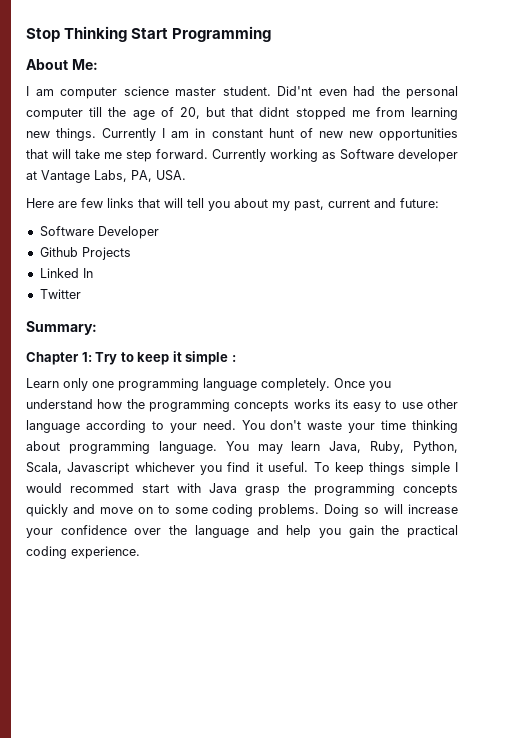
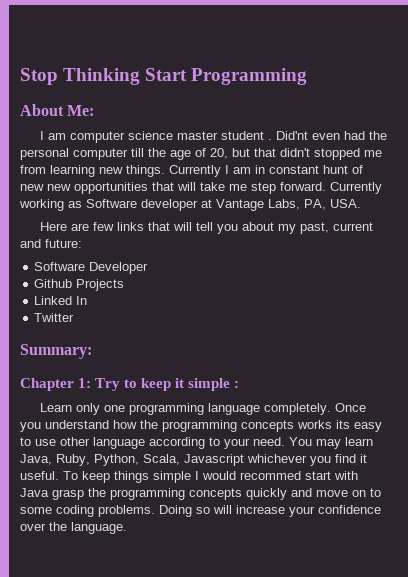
- I am computer science master student.
+ I am computer science master student .
- Did'nt even had the personal computer till the age of 20, but that didnt stopped me from learning new things.
+ Did'nt even had the personal computer till the age of 20, but that didn't stopped me from learning new things.
- You don't waste your time thinking about programming language. You may learn Java, Ruby, Python, Scala, Javascript whichever you find it useful.
+ You may learn Java, Ruby, Python, Scala, Javascript whichever you find it useful.
- Doing so will increase your confidence over the language and help you gain the practical coding experience.
+ Doing so will increase your confidence over the language.

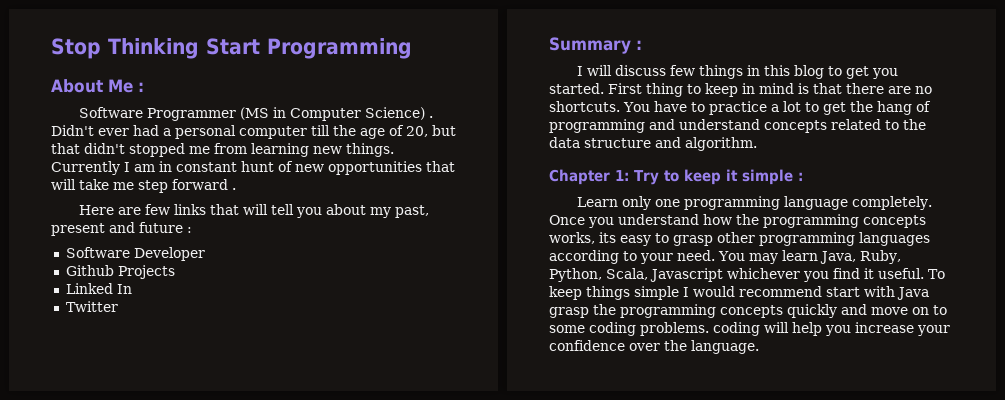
- About Me:
- I am computer science master student . Did'nt even had the personal computer till the age of 20, but that didn't stopped me from learning new things.
+ About Me :
+ Software Programmer (MS in Computer Science) . Didn't ever had a personal computer till the age of 20, but that didn't stopped me from learning new things.
- Currently I am in constant hunt of new new opportunities that will take me step forward. Currently working as Software developer at Vantage Labs, PA, USA.
+ Currently I am in constant hunt of new opportunities that will take me step forward .
- Here are few links that will tell you about my past, current and future:
+ Here are few links that will tell you about my past, present and future :
- Summary:
+ Summary :
+ I will discuss few things in this blog to get you started. First thing to keep in mind is that there are no shortcuts. You have to practice a lot to get the hang of programming and understand concepts related to the data structure and algorithm.
- Once you understand how the programming concepts works its easy to use other language according to your need.
+ Once you understand how the programming concepts works, its easy to grasp other programming languages according to your need.
- To keep things simple I would recommed start with Java grasp the programming concepts quickly and move on to some coding problems. Doing so will increase your confidence over the language.
+ To keep things simple I would recommend start with Java grasp the programming concepts quickly and move on to some coding problems. coding will help you increase your confidence over the language.

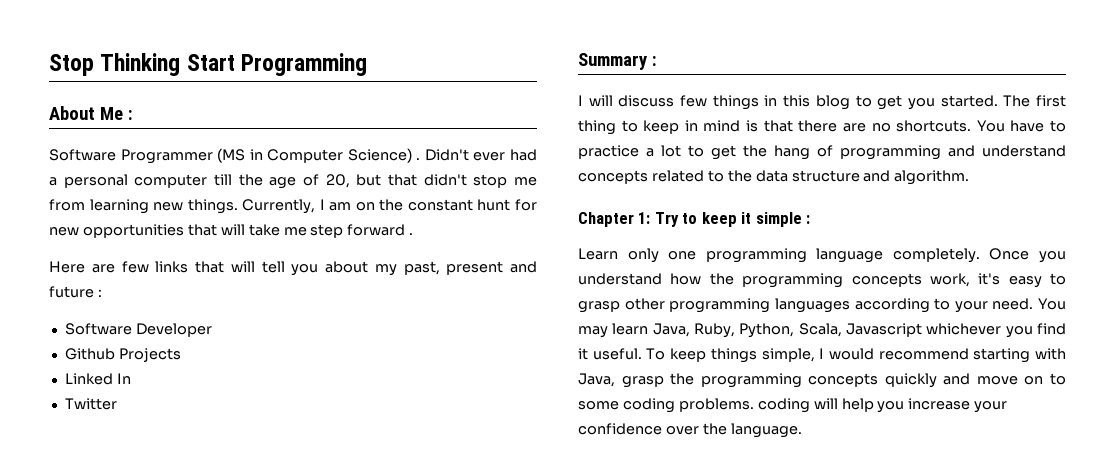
- Didn't ever had a personal computer till the age of 20, but that didn't stopped me from learning new things.
+ Didn't ever had a personal computer till the age of 20, but that didn't stop me from learning new things.
- Currently I am in constant hunt of new opportunities that will take me step forward .
+ Currently, I am on the constant hunt for new opportunities that will take me step forward .
- First thing to keep in mind is that there are no shortcuts.
+ The first thing to keep in mind is that there are no shortcuts.
- Once you understand how the programming concepts works, its easy to grasp other programming languages according to your need.
+ Once you understand how the programming concepts work, it's easy to grasp other programming languages according to your need.
- To keep things simple I would recommend start with Java grasp the programming concepts quickly and move on to some coding problems. coding will help you increase your confidence over the language.
+ To keep things simple, I would recommend starting with Java, grasp the programming concepts quickly and move on to some coding problems. coding will help you increase your confidence over the language.

